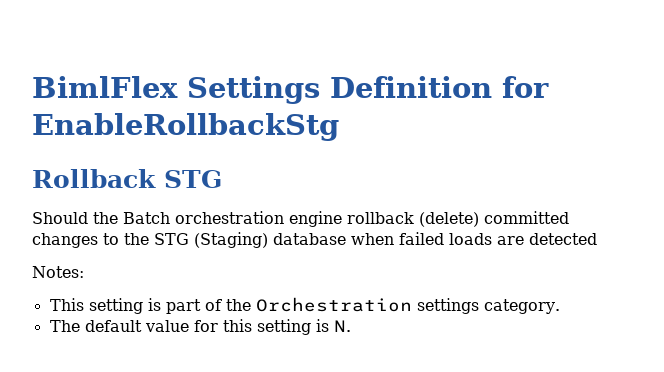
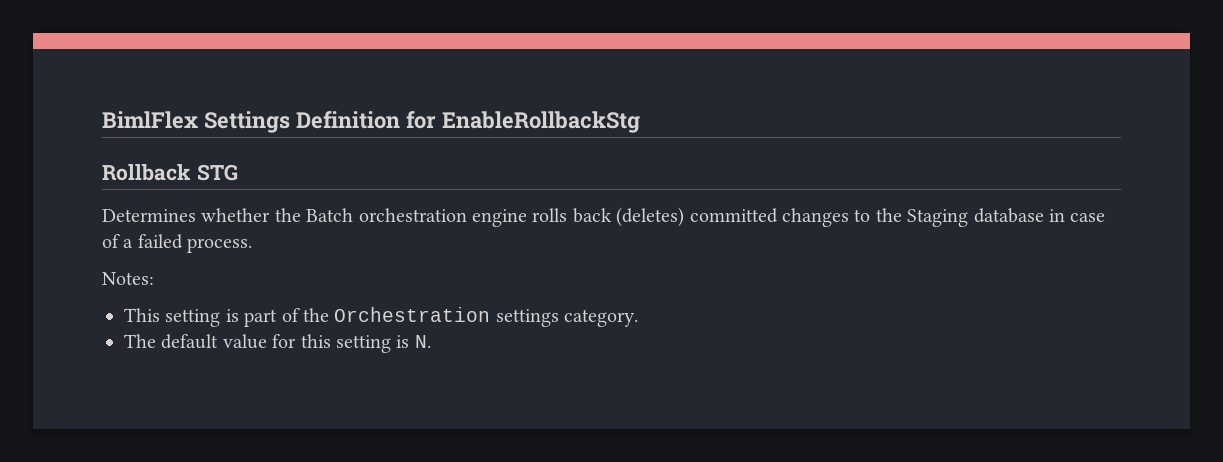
- Should the Batch orchestration engine rollback (delete) committed changes to the STG (Staging) database when failed loads are detected
+ Determines whether the Batch orchestration engine rolls back (deletes) committed changes to the Staging database in case of a failed process.

